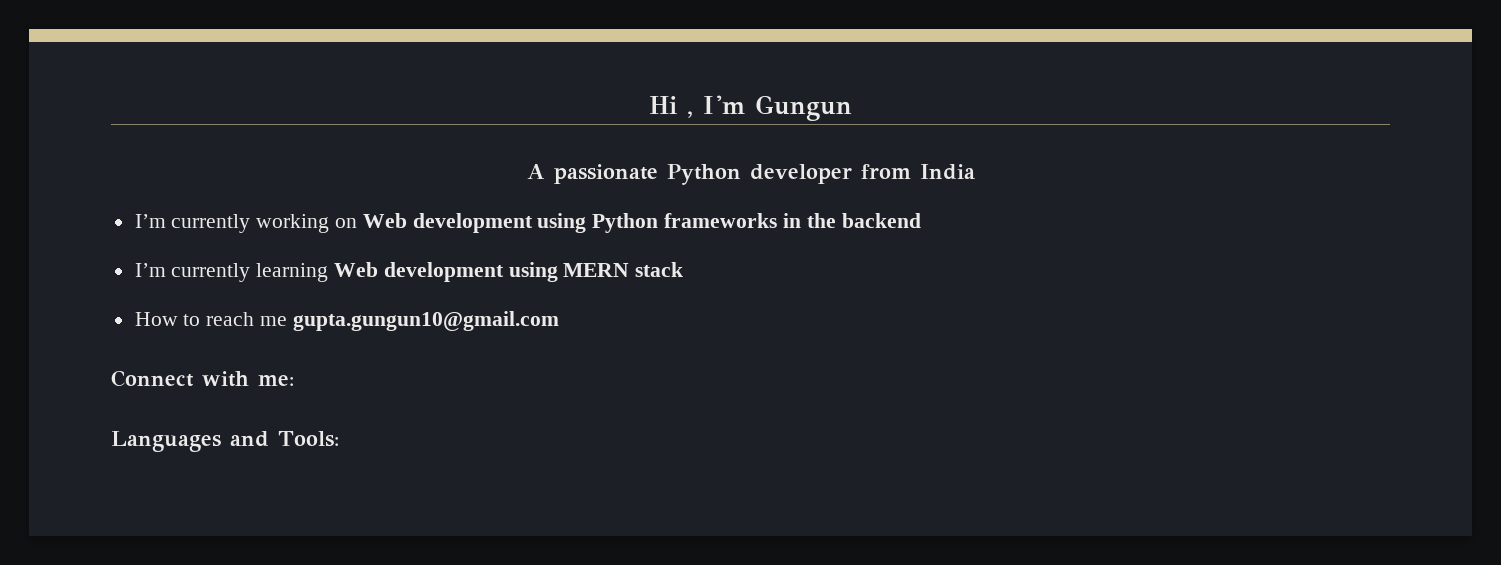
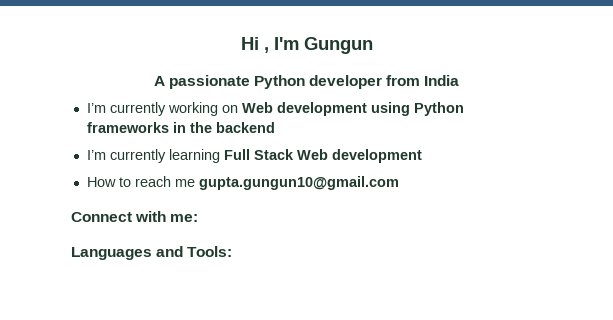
- I’m currently learning Web development using MERN stack
+ I’m currently learning Full Stack Web development

